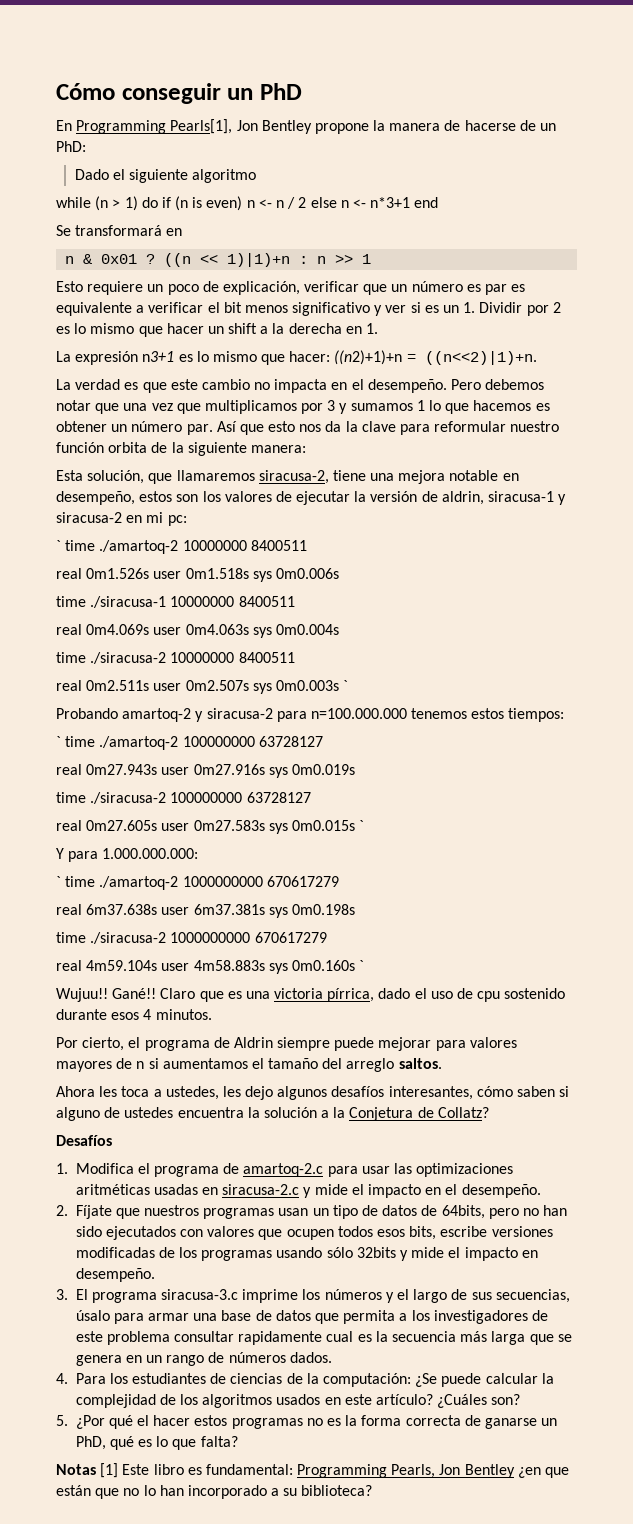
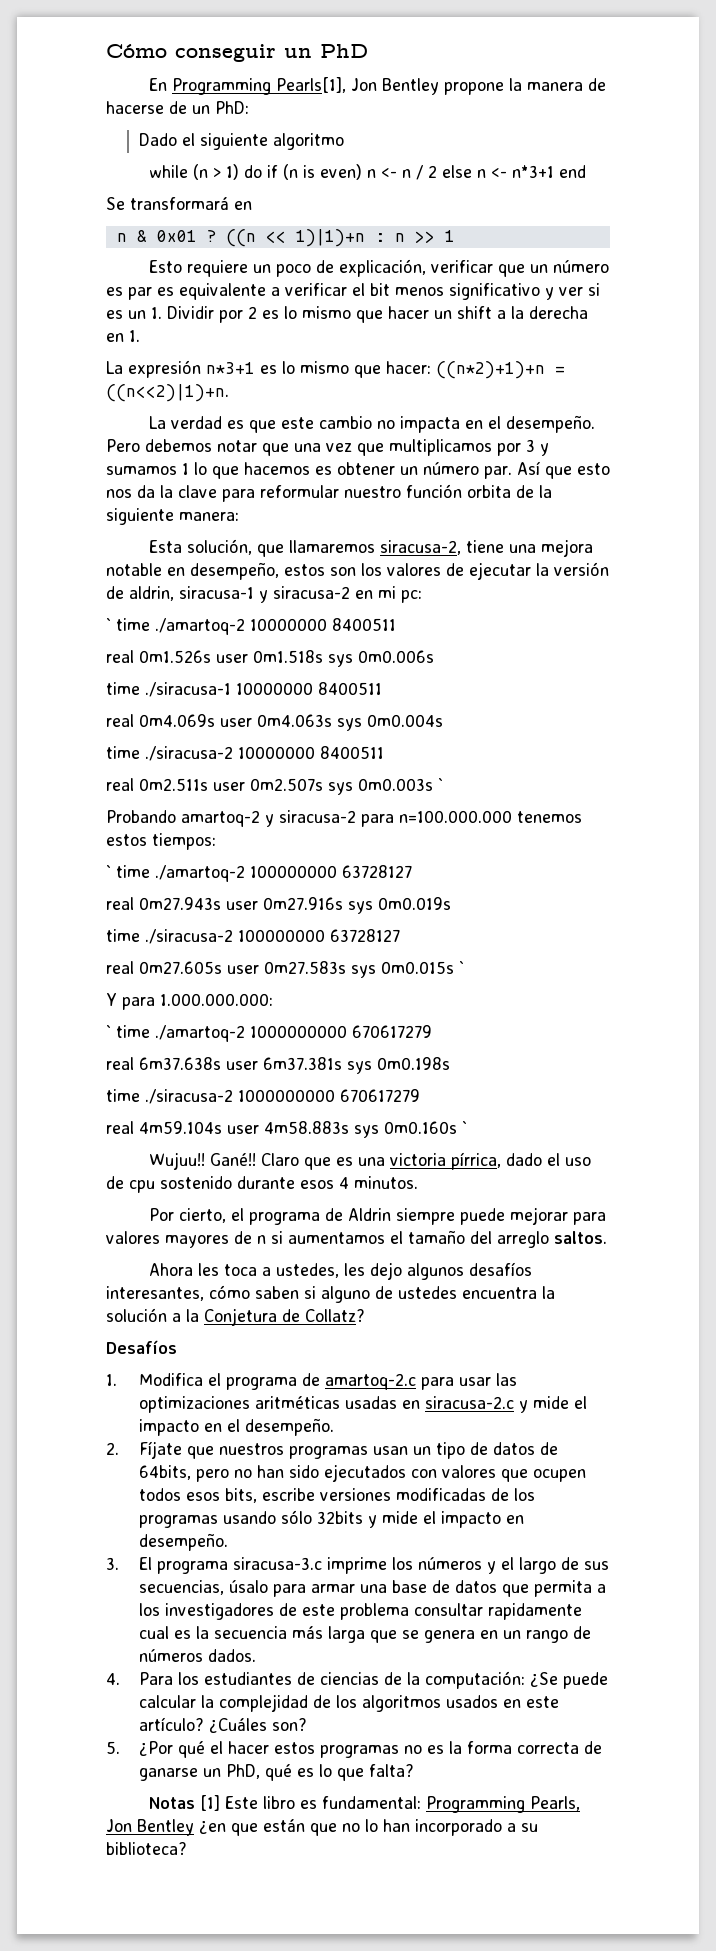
- La expresión n3+1 es lo mismo que hacer: ((n2)+1)+n = ((n<<2)|1)+n.
+ La expresión n*3+1 es lo mismo que hacer: ((n*2)+1)+n = ((n<<2)|1)+n.

